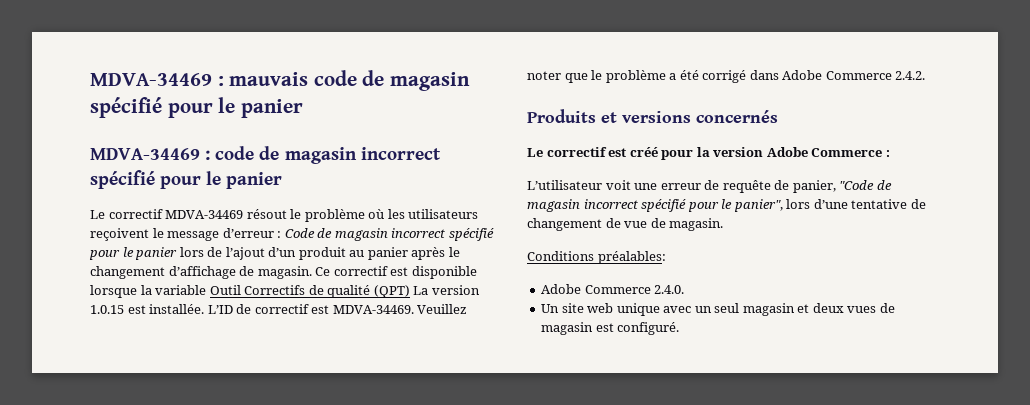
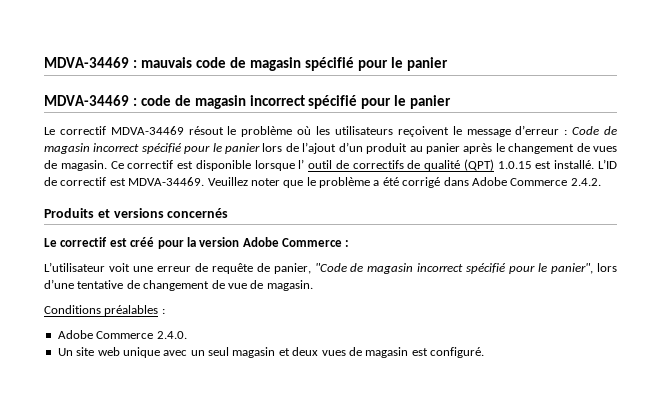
- Le correctif MDVA-34469 résout le problème où les utilisateurs reçoivent le message d’erreur : Code de magasin incorrect spécifié pour le panier lors de l’ajout d’un produit au panier après le changement d’affichage de magasin.
+ Le correctif MDVA-34469 résout le problème où les utilisateurs reçoivent le message d’erreur : Code de magasin incorrect spécifié pour le panier lors de l’ajout d’un produit au panier après le changement de vues de magasin.
- Ce correctif est disponible lorsque la variable Outil Correctifs de qualité (QPT) La version 1.0.15 est installée.
+ Ce correctif est disponible lorsque l’ outil de correctifs de qualité (QPT) 1.0.15 est installé.
- Conditions préalables:
+ Conditions préalables :

